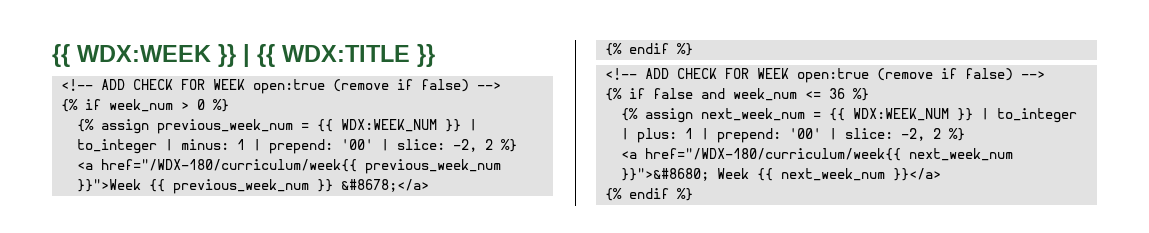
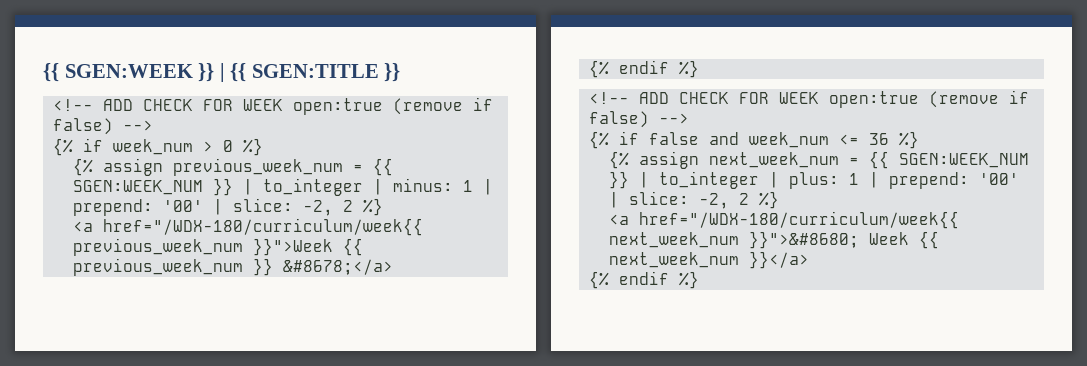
- {{ WDX:WEEK }} | {{ WDX:TITLE }}
+ {{ SGEN:WEEK }} | {{ SGEN:TITLE }}
- {% assign previous_week_num = {{ WDX:WEEK_NUM }} | to_integer | minus: 1 | prepend: '00' | slice: -2, 2 %}
+ {% assign previous_week_num = {{ SGEN:WEEK_NUM }} | to_integer | minus: 1 | prepend: '00' | slice: -2, 2 %}
- {% assign next_week_num = {{ WDX:WEEK_NUM }} | to_integer | plus: 1 | prepend: '00' | slice: -2, 2 %}
+ {% assign next_week_num = {{ SGEN:WEEK_NUM }} | to_integer | plus: 1 | prepend: '00' | slice: -2, 2 %}

